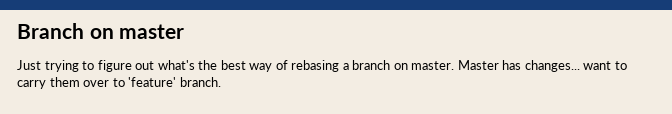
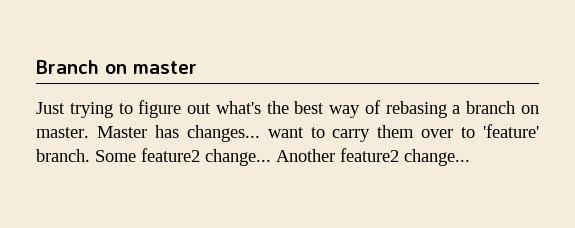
+ Some feature2 change... Another feature2 change...

